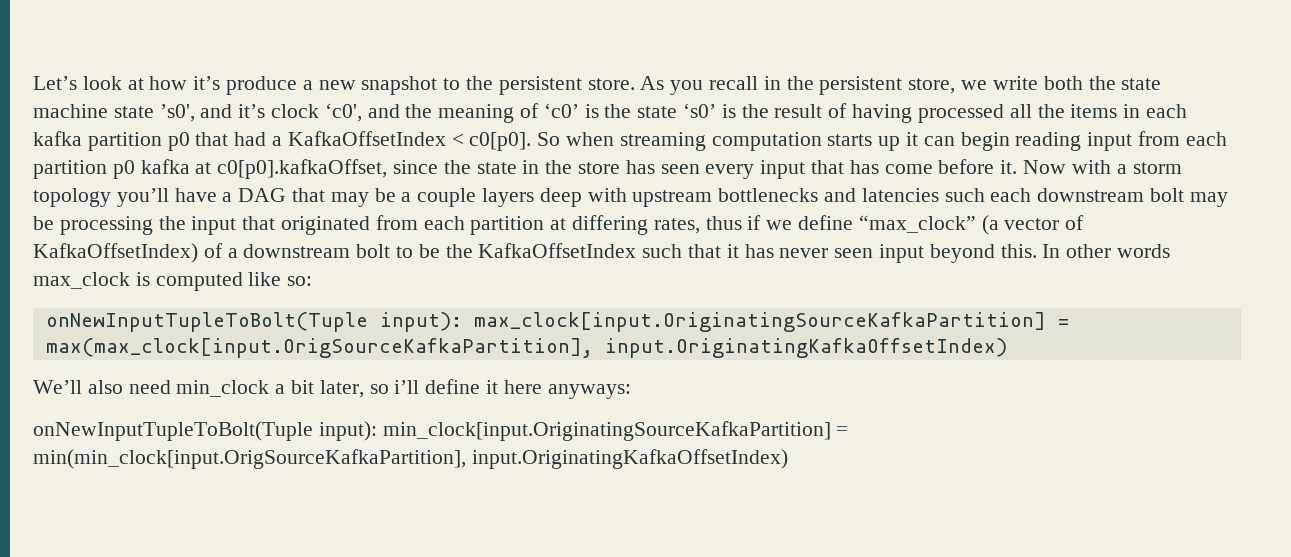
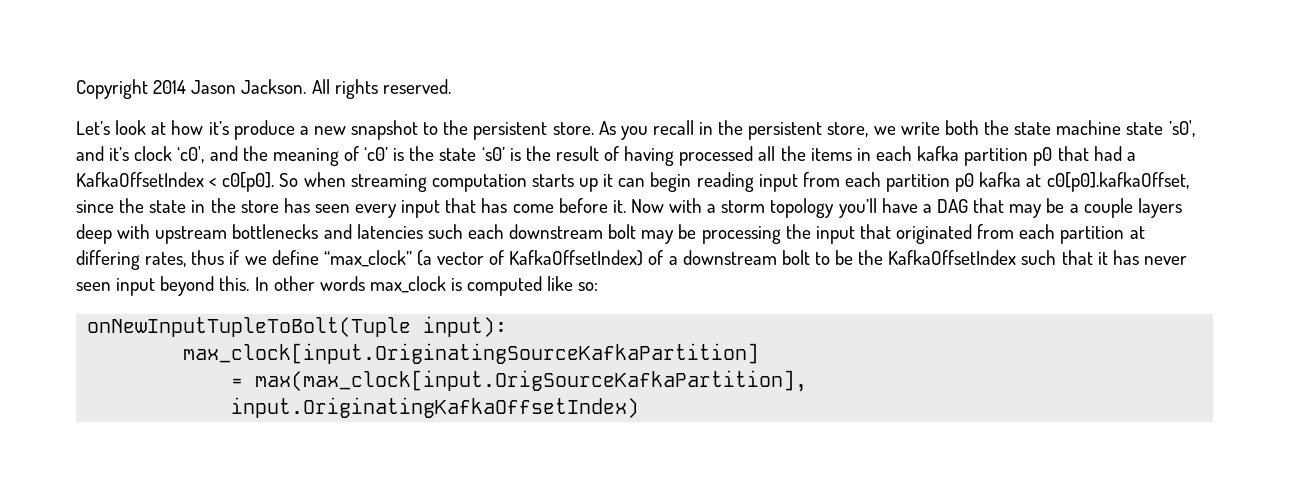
+ Copyright 2014 Jason Jackson. All rights reserved.
- onNewInputTupleToBolt(Tuple input): max_clock[input.OriginatingSourceKafkaPartition] = max(max_clock[input.OrigSourceKafkaPartition], input.OriginatingKafkaOffsetIndex)
+ onNewInputTupleToBolt(Tuple input):
+ max_clock[input.OriginatingSourceKafkaPartition]
+ = max(max_clock[input.OrigSourceKafkaPartition], input.OriginatingKafkaOffsetIndex)
- We’ll also need min_clock a bit later, so i’ll define it here anyways:
- onNewInputTupleToBolt(Tuple input): min_clock[input.OriginatingSourceKafkaPartition] = min(min_clock[input.OrigSourceKafkaPartition], input.OriginatingKafkaOffsetIndex)

